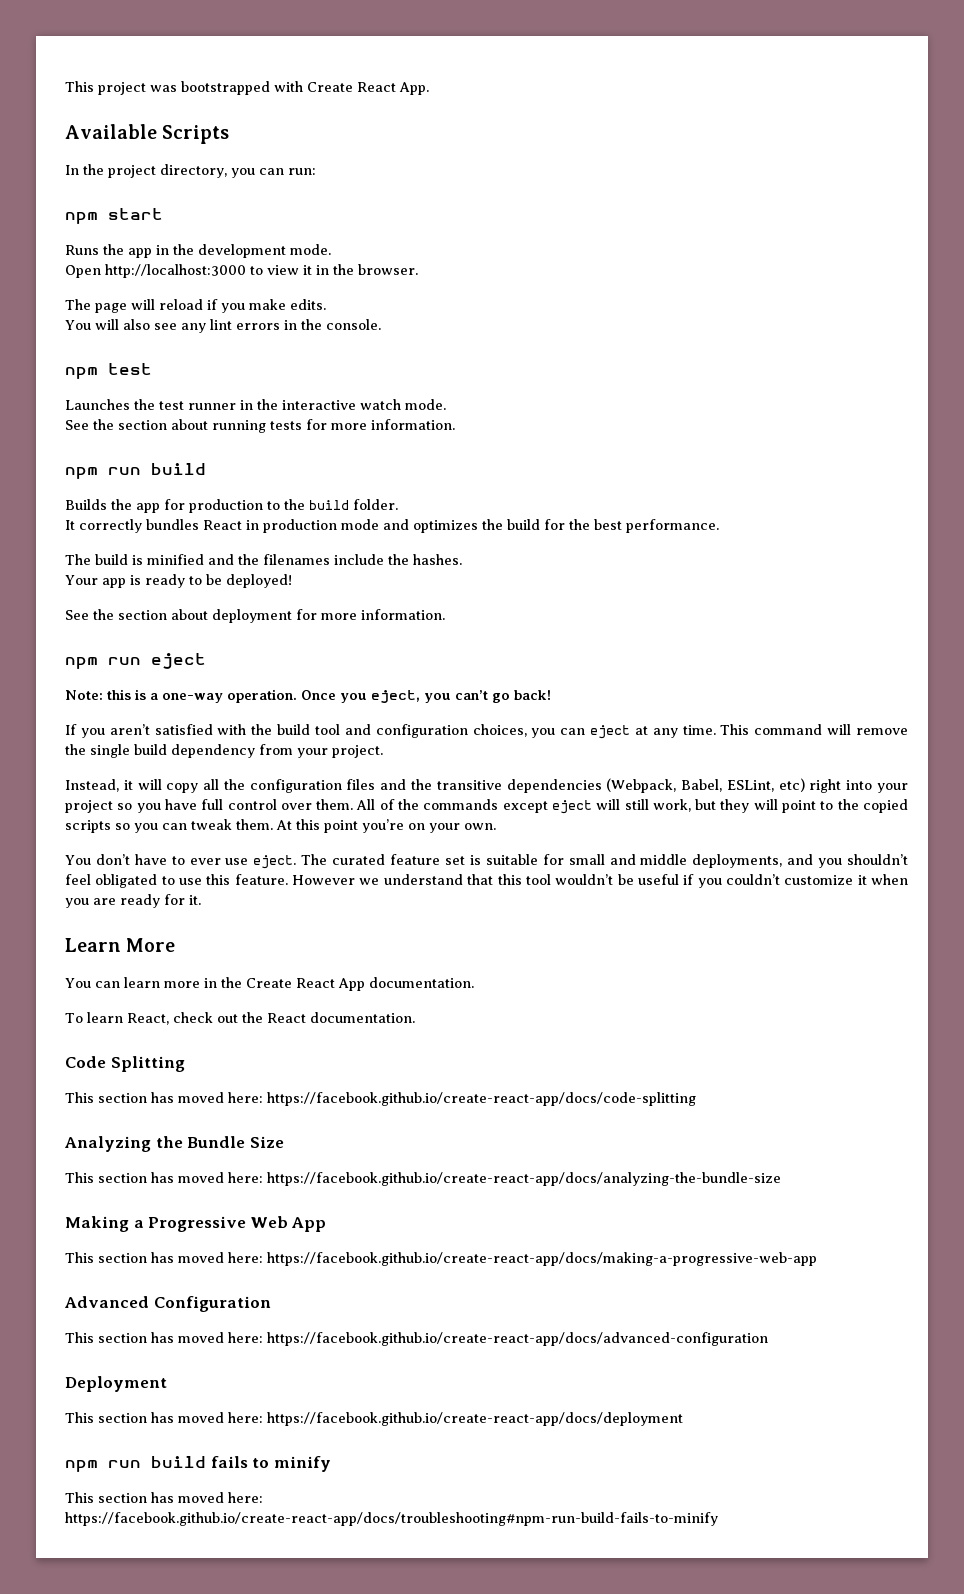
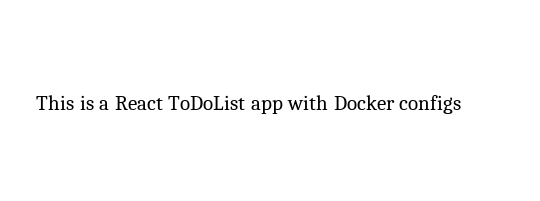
- This project was bootstrapped with Create React App.
- Available Scripts
- In the project directory, you can run:
- npm start
- Runs the app in the development mode.
- Open http://localhost:3000 to view it in the browser.
- The page will reload if you make edits.
- You will also see any lint errors in the console.
- npm test
- Launches the test runner in the interactive watch mode.
- See the section about running tests for more information.
- npm run build
- Builds the app for production to the build folder.
- It correctly bundles React in production mode and optimizes the build for the best performance.
- The build is minified and the filenames include the hashes.
- Your app is ready to be deployed!
- See the section about deployment for more information.
- npm run eject
- Note: this is a one-way operation. Once you eject, you can’t go back!
- If you aren’t satisfied with the build tool and configuration choices, you can eject at any time. This command will remove the single build dependency from your project.
- Instead, it will copy all the configuration files and the transitive dependencies (Webpack, Babel, ESLint, etc) right into your project so you have full control over them. All of the commands except eject will still work, but they will point to the copied scripts so you can tweak them. At this point you’re on your own.
- You don’t have to ever use eject. The curated feature set is suitable for small and middle deployments, and you shouldn’t feel obligated to use this feature. However we understand that this tool wouldn’t be useful if you couldn’t customize it when you are ready for it.
- Learn More
- You can learn more in the Create React App documentation.
- To learn React, check out the React documentation.
- Code Splitting
- This section has moved here: https://facebook.github.io/create-react-app/docs/code-splitting
- Analyzing the Bundle Size
- This section has moved here: https://facebook.github.io/create-react-app/docs/analyzing-the-bundle-size
- Making a Progressive Web App
- This section has moved here: https://facebook.github.io/create-react-app/docs/making-a-progressive-web-app
- Advanced Configuration
- This section has moved here: https://facebook.github.io/create-react-app/docs/advanced-configuration
- Deployment
- This section has moved here: https://facebook.github.io/create-react-app/docs/deployment
- npm run build fails to minify
- This section has moved here: https://facebook.github.io/create-react-app/docs/troubleshooting#npm-run-build-fails-to-minify
+ This is a React ToDoList app with Docker configs

